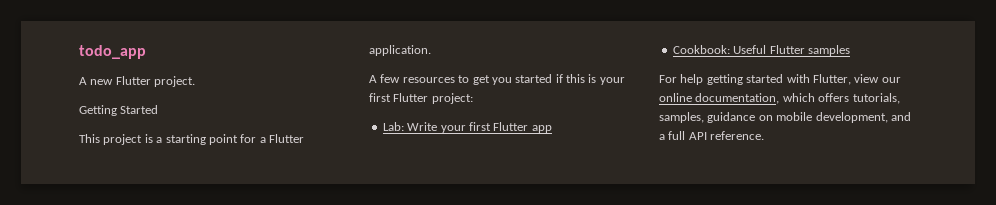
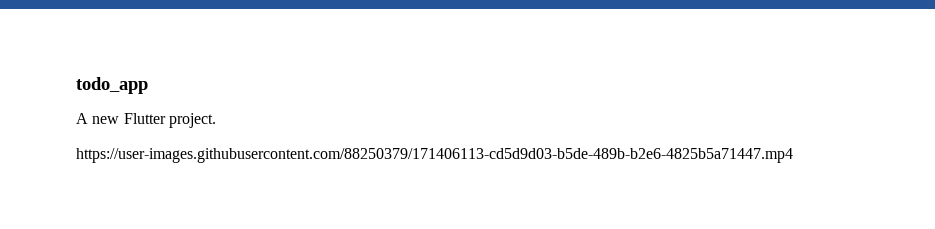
- Getting Started
- This project is a starting point for a Flutter application.
- A few resources to get you started if this is your first Flutter project:
- Lab: Write your first Flutter app
- Cookbook: Useful Flutter samples
- For help getting started with Flutter, view our online documentation, which offers tutorials, samples, guidance on mobile development, and a full API reference.
+ https://user-images.githubusercontent.com/88250379/171406113-cd5d9d03-b5de-489b-b2e6-4825b5a71447.mp4

